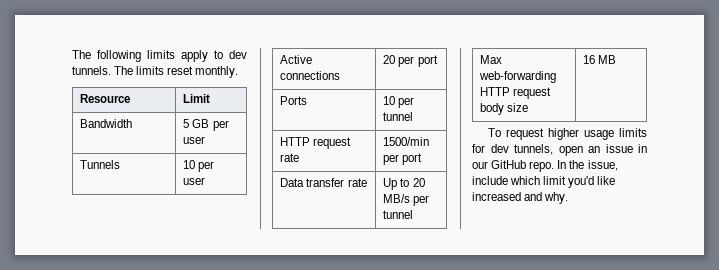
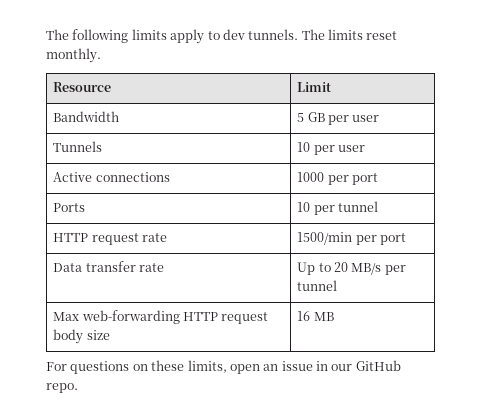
- Active connections | 20 per port
+ Active connections | 1000 per port
- To request higher usage limits for dev tunnels, open an issue in our GitHub repo. In the issue, include which limit you'd like increased and why.
+ For questions on these limits, open an issue in our GitHub repo.

